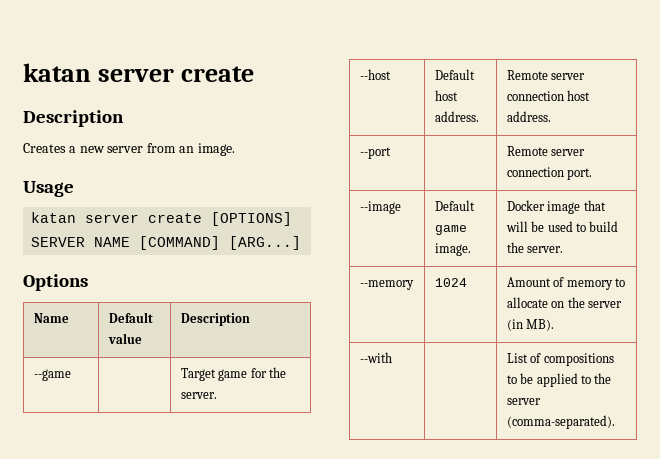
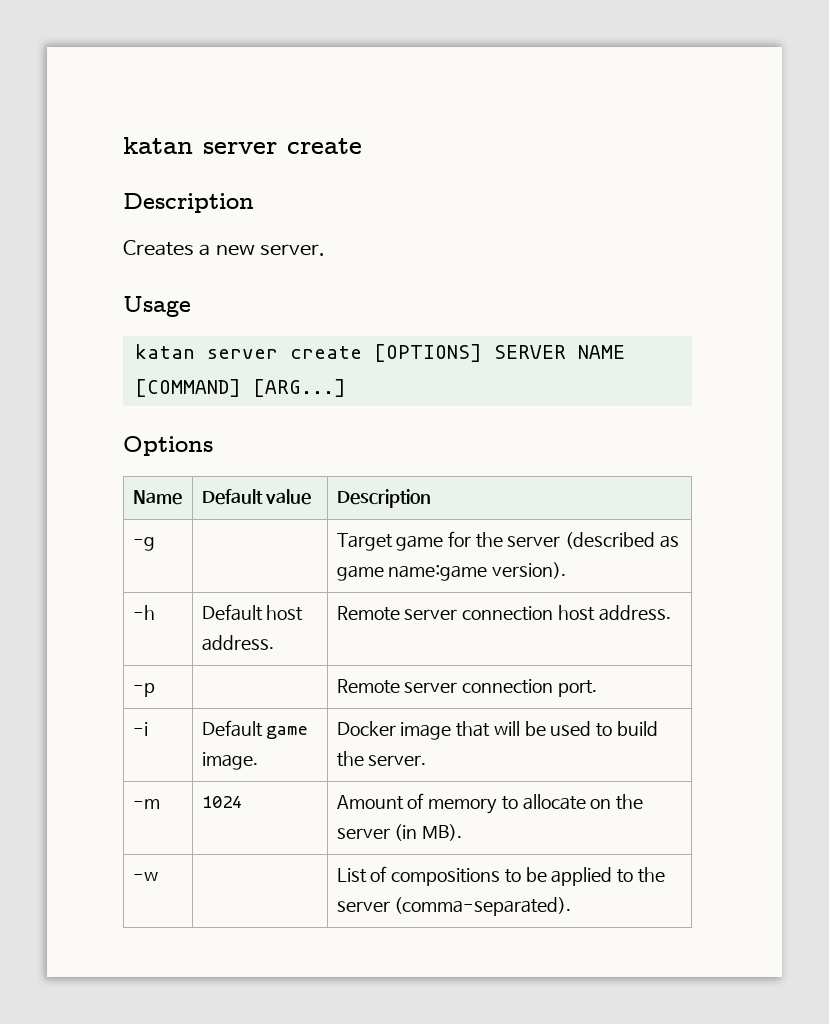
- Creates a new server from an image.
+ Creates a new server.
- --game | | Target game for the server.
- --host | Default host address. | Remote server connection host address.
+ -g | | Target game for the server (described as game name:game version).
+ -h | Default host address. | Remote server connection host address.
- --port | | Remote server connection port.
+ -p | | Remote server connection port.
- --image | Default game image. | Docker image that will be used to build the server.
+ -i | Default game image. | Docker image that will be used to build the server.
- --memory | 1024 | Amount of memory to allocate on the server (in MB).
+ -m | 1024 | Amount of memory to allocate on the server (in MB).
- --with | | List of compositions to be applied to the server (comma-separated).
+ -w | | List of compositions to be applied to the server (comma-separated).

